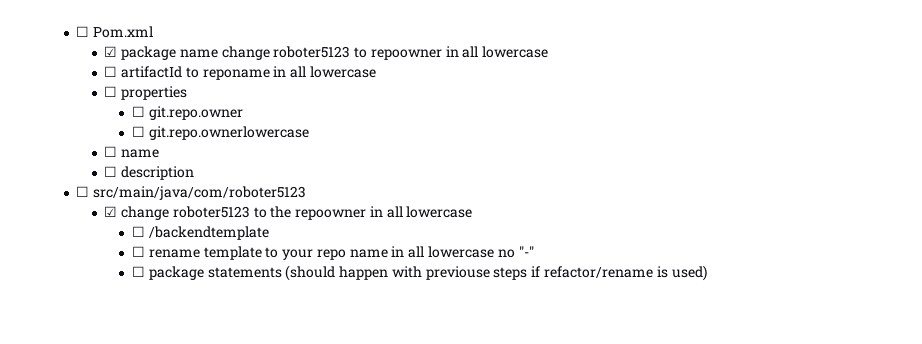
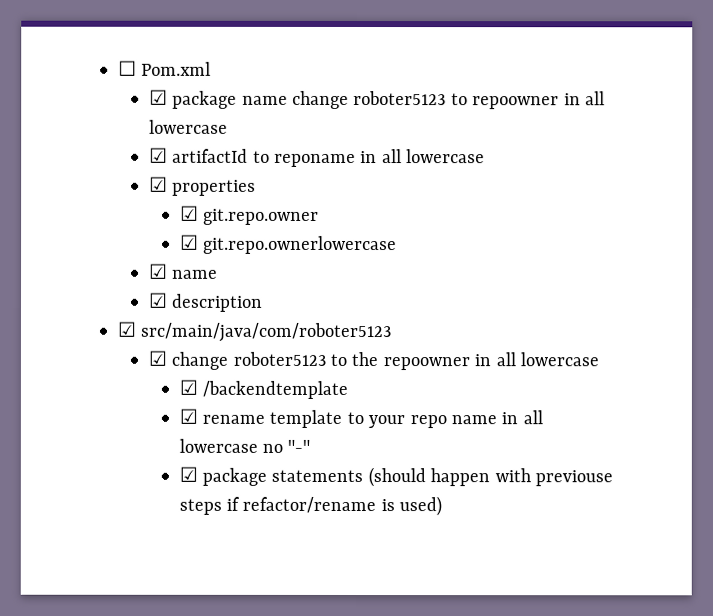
- ☐ artifactId to reponame in all lowercase
+ ☑ artifactId to reponame in all lowercase
- ☐ properties
+ ☑ properties
- ☐ git.repo.owner
+ ☑ git.repo.owner
- ☐ git.repo.ownerlowercase
+ ☑ git.repo.ownerlowercase
- ☐ name
+ ☑ name
- ☐ description
+ ☑ description
- ☐ src/main/java/com/roboter5123
+ ☑ src/main/java/com/roboter5123
- ☐ /backendtemplate
+ ☑ /backendtemplate
- ☐ rename template to your repo name in all lowercase no "-"
+ ☑ rename template to your repo name in all lowercase no "-"
- ☐ package statements (should happen with previouse steps if refactor/rename is used)
+ ☑ package statements (should happen with previouse steps if refactor/rename is used)

